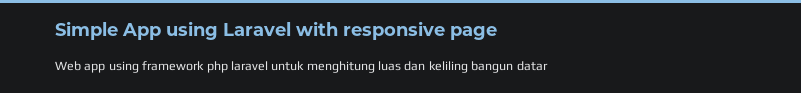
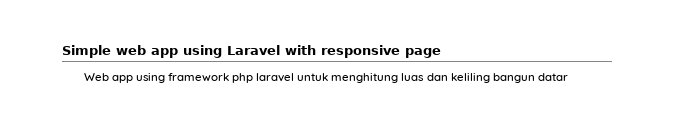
- Simple App using Laravel with responsive page
+ Simple web app using Laravel with responsive page

